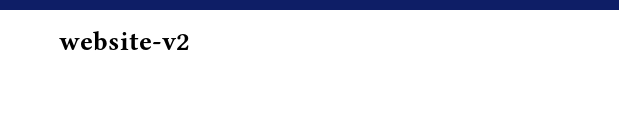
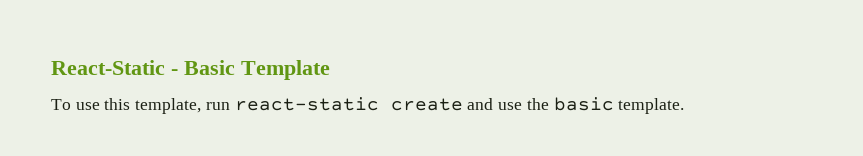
- website-v2
+ React-Static - Basic Template
+ To use this template, run react-static create and use the basic template.

